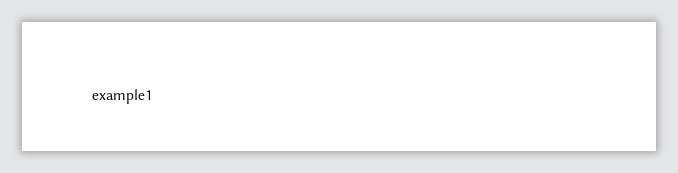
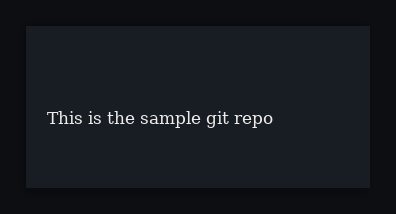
- example1
+ This is the sample git repo

